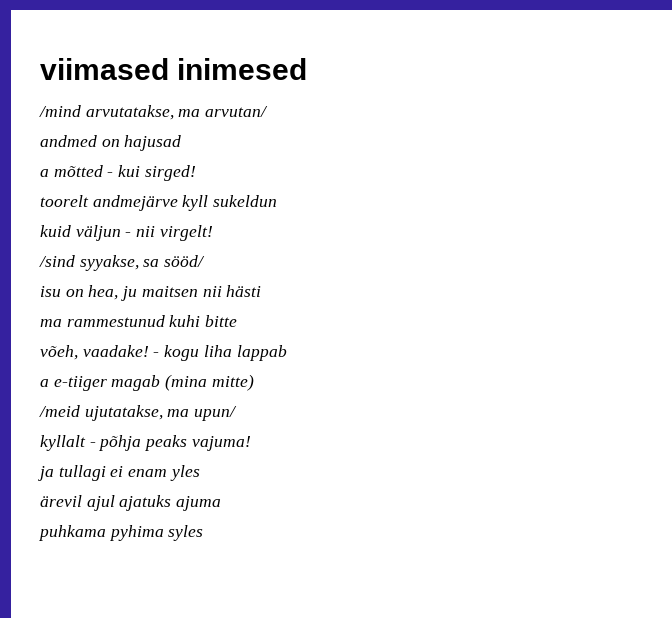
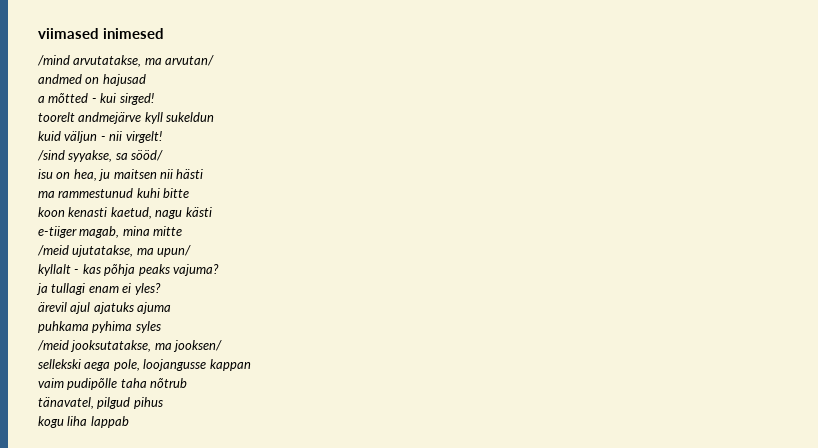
- võeh, vaadake! - kogu liha lappab
- a e-tiiger magab (mina mitte)
+ koon kenasti kaetud, nagu kästi
+ e-tiiger magab, mina mitte
- kyllalt - põhja peaks vajuma!
+ kyllalt - kas põhja peaks vajuma?
- ja tullagi ei enam yles
+ ja tullagi enam ei yles?
+ /meid jooksutatakse, ma jooksen/
+ sellekski aega pole, loojangusse kappan
+ vaim pudipõlle taha nõtrub
+ tänavatel, pilgud pihus
+ kogu liha lappab

